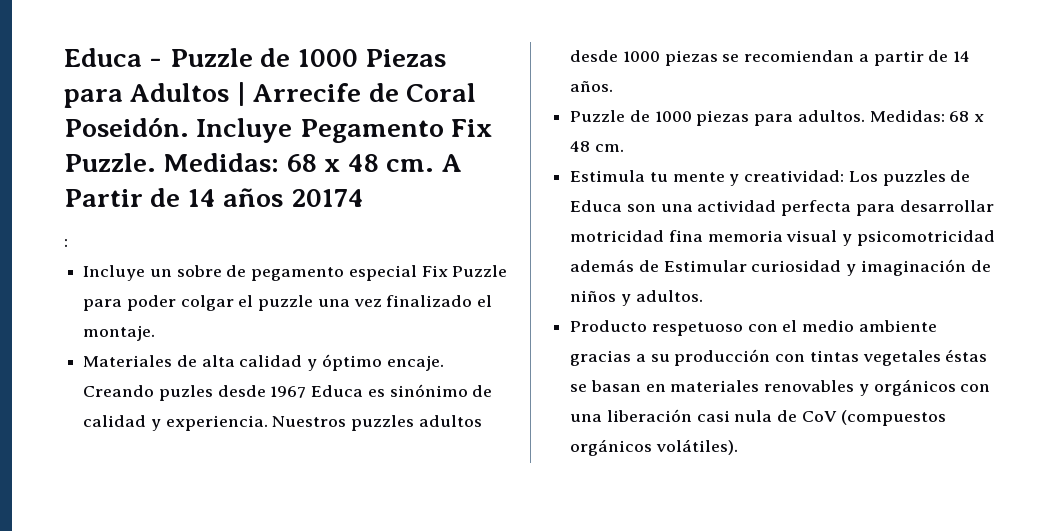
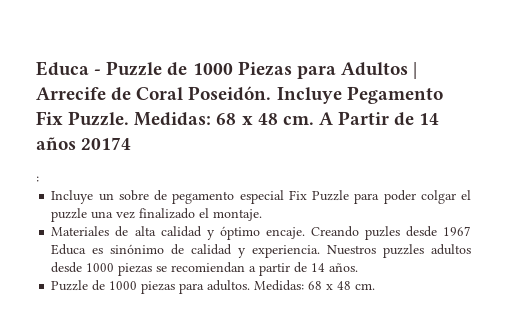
- Estimula tu mente y creatividad: Los puzzles de Educa son una actividad perfecta para desarrollar motricidad fina memoria visual y psicomotricidad además de Estimular curiosidad y imaginación de niños y adultos.
- Producto respetuoso con el medio ambiente gracias a su producción con tintas vegetales éstas se basan en materiales renovables y orgánicos con una liberación casi nula de CoV (compuestos orgánicos volátiles).

